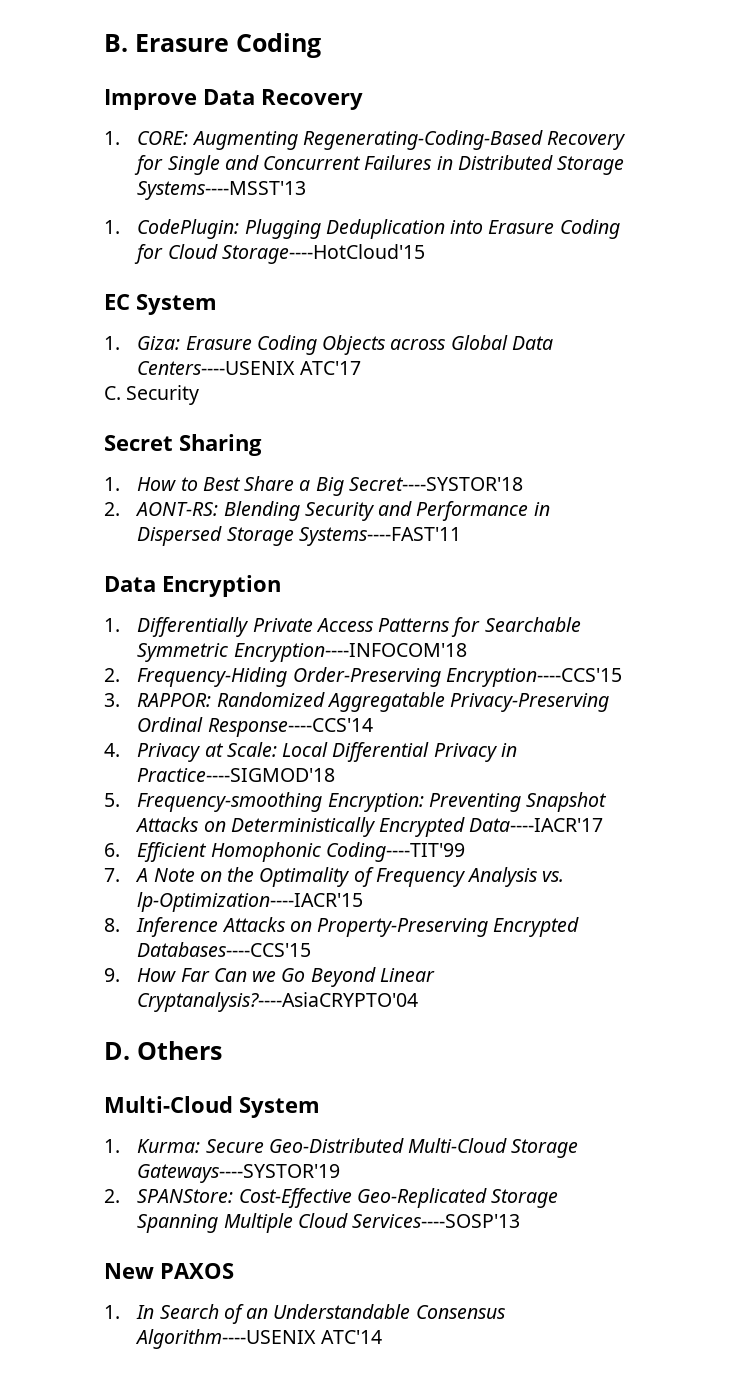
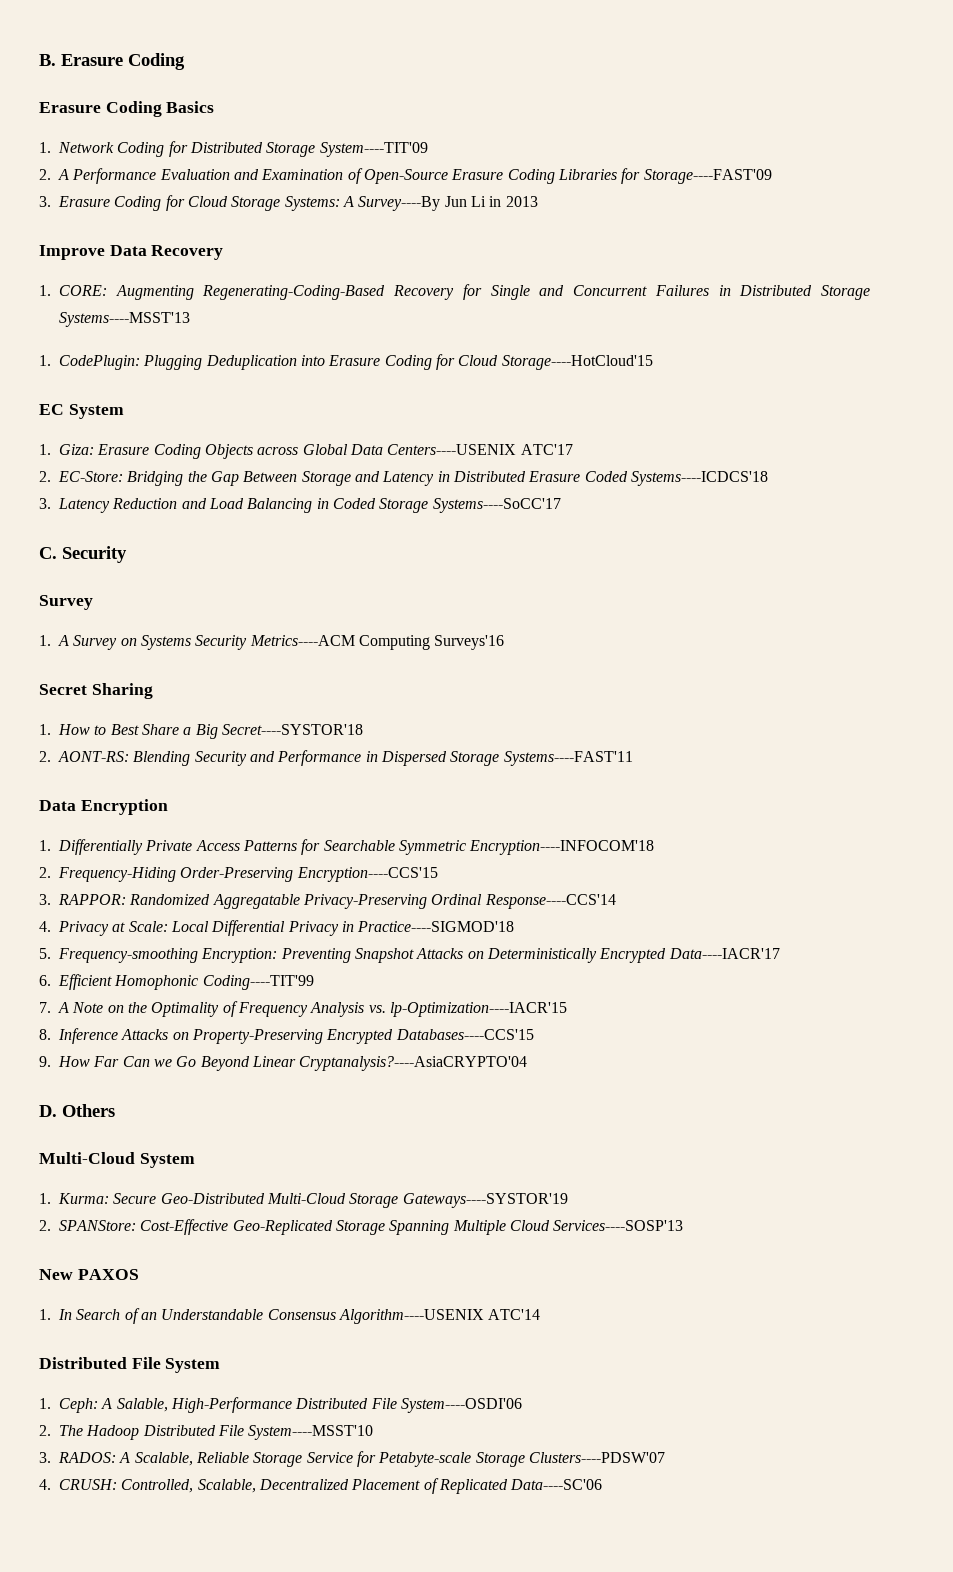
+ Erasure Coding Basics
+ 1. Network Coding for Distributed Storage System----TIT'09
+ 2. A Performance Evaluation and Examination of Open-Source Erasure Coding Libraries for Storage----FAST'09
+ 3. Erasure Coding for Cloud Storage Systems: A Survey----By Jun Li in 2013
+ 2. EC-Store: Bridging the Gap Between Storage and Latency in Distributed Erasure Coded Systems----ICDCS'18
+ 3. Latency Reduction and Load Balancing in Coded Storage Systems----SoCC'17
  C. Security
+ Survey
+ 1. A Survey on Systems Security Metrics----ACM Computing Surveys'16
+ Distributed File System
+ 1. Ceph: A Salable, High-Performance Distributed File System----OSDI'06
+ 2. The Hadoop Distributed File System----MSST'10
+ 3. RADOS: A Scalable, Reliable Storage Service for Petabyte-scale Storage Clusters----PDSW'07
+ 4. CRUSH: Controlled, Scalable, Decentralized Placement of Replicated Data----SC'06

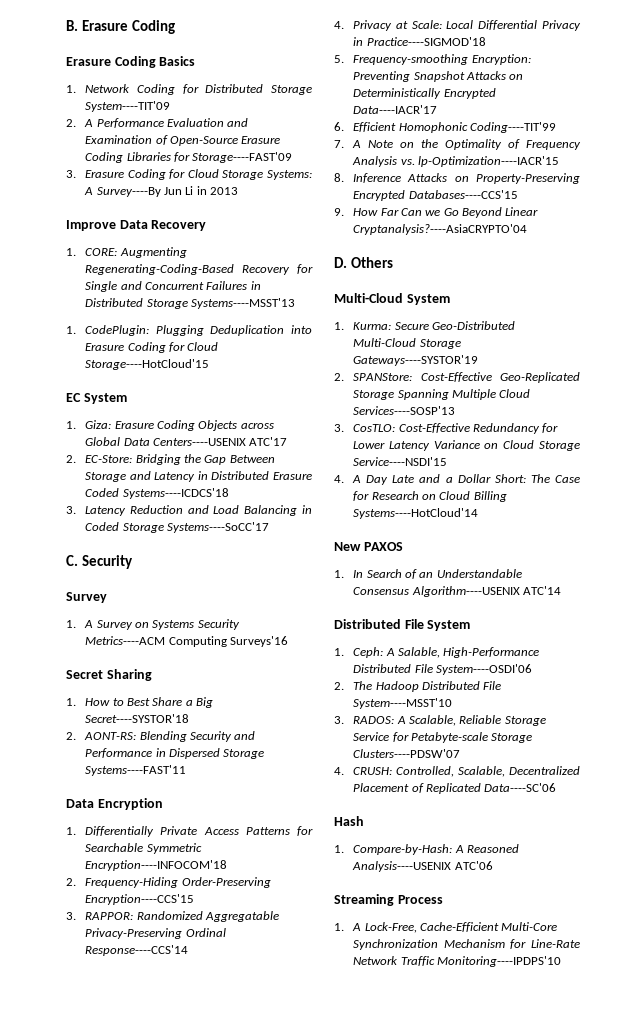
+ 3. CosTLO: Cost-Effective Redundancy for Lower Latency Variance on Cloud Storage Service----NSDI'15
+ 4. A Day Late and a Dollar Short: The Case for Research on Cloud Billing Systems----HotCloud'14
+ Hash
+ 1. Compare-by-Hash: A Reasoned Analysis----USENIX ATC'06
+ Streaming Process
+ 1. A Lock-Free, Cache-Efficient Multi-Core Synchronization Mechanism for Line-Rate Network Traffic Monitoring----IPDPS'10

